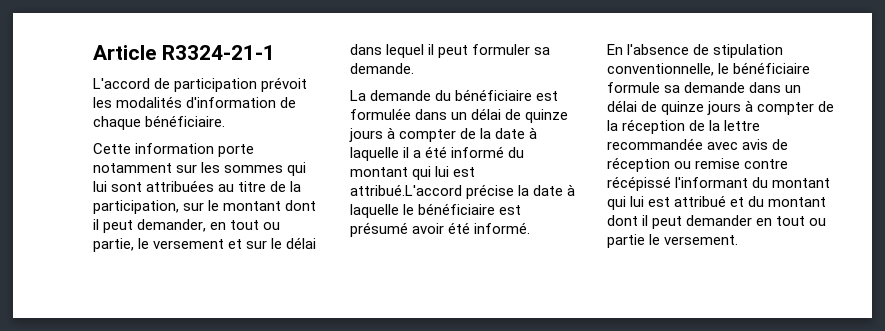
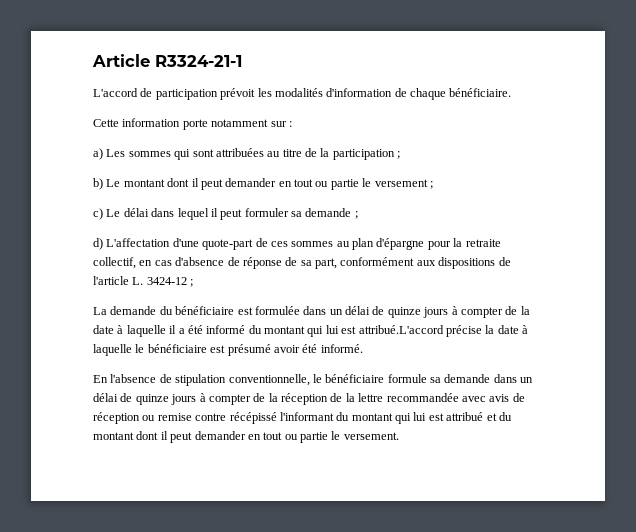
- Cette information porte notamment sur les sommes qui lui sont attribuées au titre de la participation, sur le montant dont il peut demander, en tout ou partie, le versement et sur le délai dans lequel il peut formuler sa demande.
+ Cette information porte notamment sur :
+ a) Les sommes qui sont attribuées au titre de la participation ;
+ b) Le montant dont il peut demander en tout ou partie le versement ;
+ c) Le délai dans lequel il peut formuler sa demande ;
+ d) L'affectation d'une quote-part de ces sommes au plan d'épargne pour la retraite collectif, en cas d'absence de réponse de sa part, conformément aux dispositions de l'article L. 3424-12 ;

